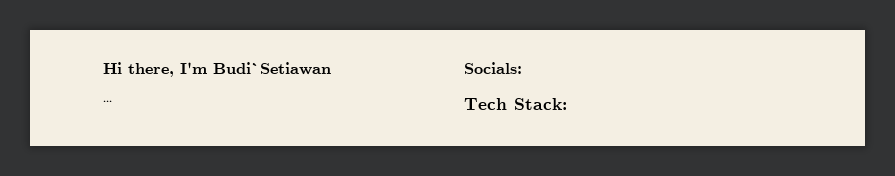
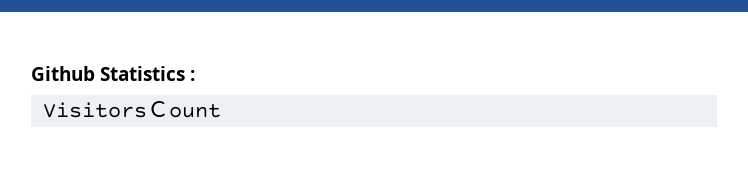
- Hi there, I'm Budi`Setiawan
- ...
- Socials:
- Tech Stack:
+ Github Statistics :
+ VisitorsＣount

